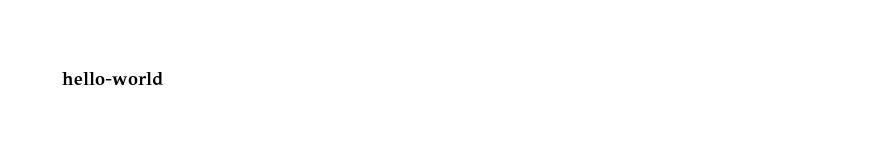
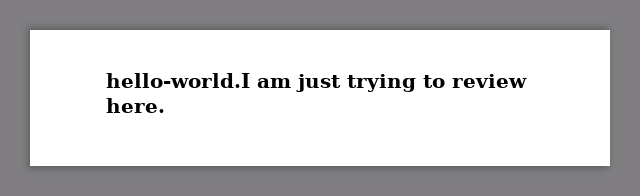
- hello-world
+ hello-world.I am just trying to review here.

